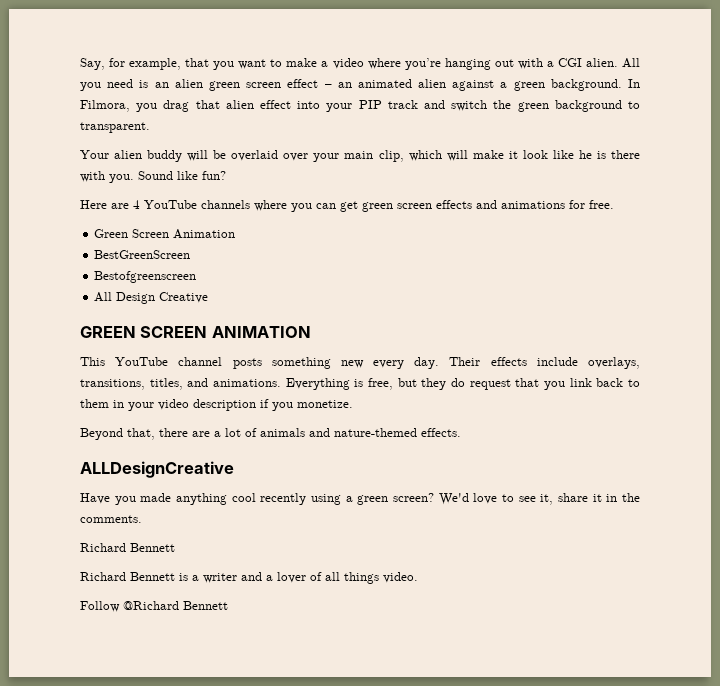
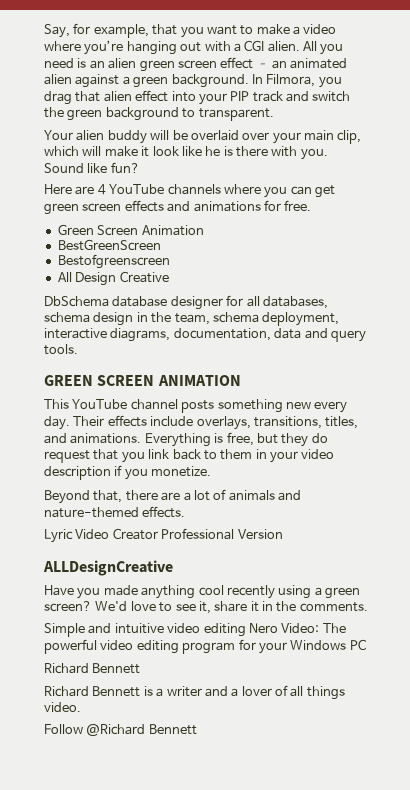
+ DbSchema database designer for all databases, schema design in the team, schema deployment, interactive diagrams, documentation, data and query tools.
+ Lyric Video Creator Professional Version
+ Simple and intuitive video editing Nero Video: The powerful video editing program for your Windows PC

